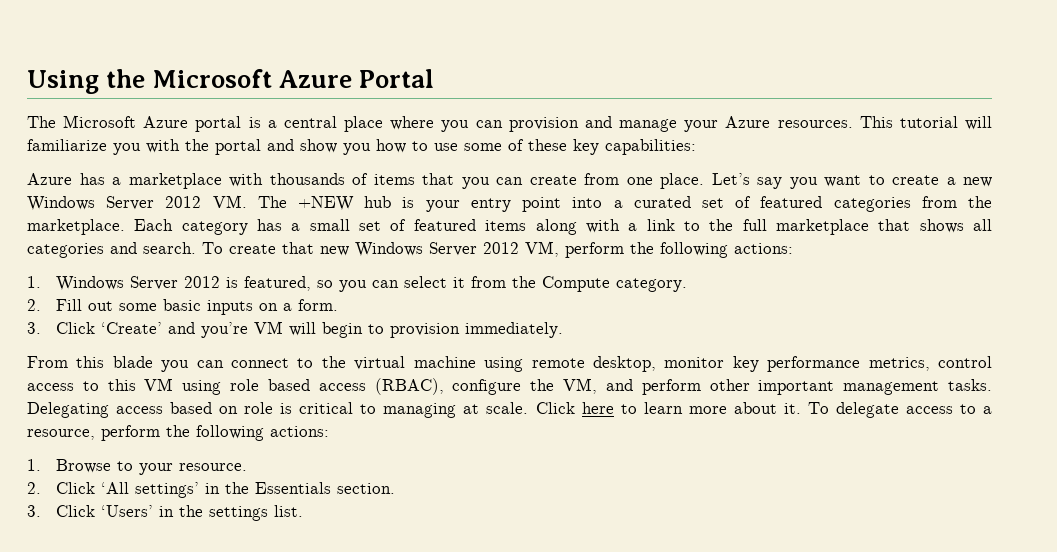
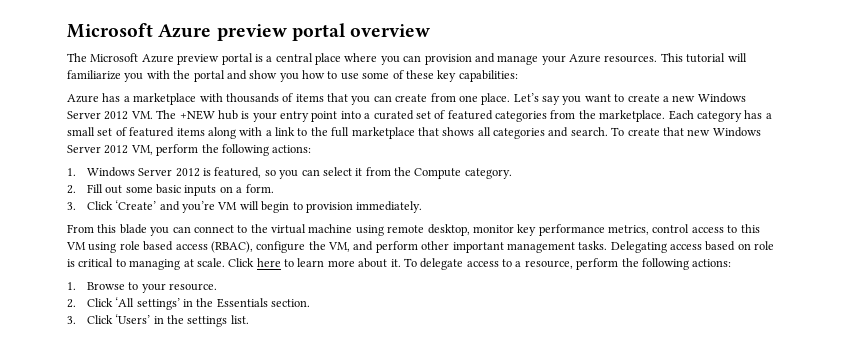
- Using the Microsoft Azure Portal
+ Microsoft Azure preview portal overview
- The Microsoft Azure portal is a central place where you can provision and manage your Azure resources.
+ The Microsoft Azure preview portal is a central place where you can provision and manage your Azure resources.

